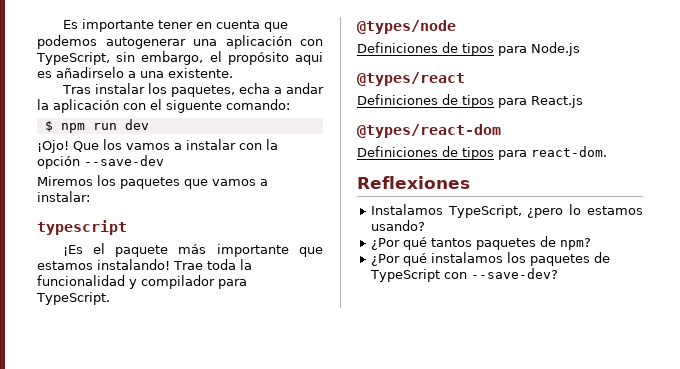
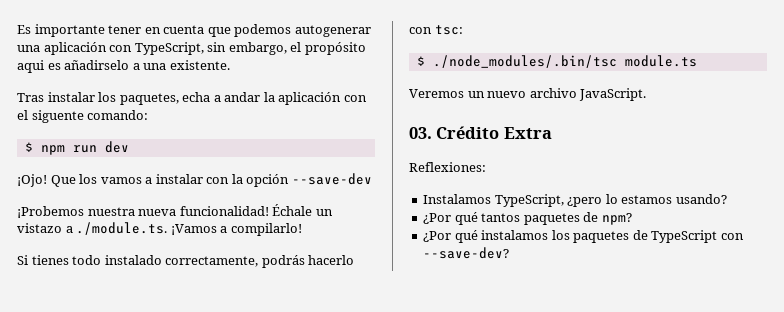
- Miremos los paquetes que vamos a instalar:
- typescript
- ¡Es el paquete más importante que estamos instalando! Trae toda la funcionalidad y compilador para TypeScript.
- @types/node
- Definiciones de tipos para Node.js
- @types/react
- Definiciones de tipos para React.js
- @types/react-dom
- Definiciones de tipos para react-dom.
- Reflexiones
+ ¡Probemos nuestra nueva funcionalidad! Échale un vistazo a ./module.ts. ¡Vamos a compilarlo!
+ Si tienes todo instalado correctamente, podrás hacerlo con tsc:
+ $ ./node_modules/.bin/tsc module.ts
+ Veremos un nuevo archivo JavaScript.
+ 03. Crédito Extra
+ Reflexiones:

